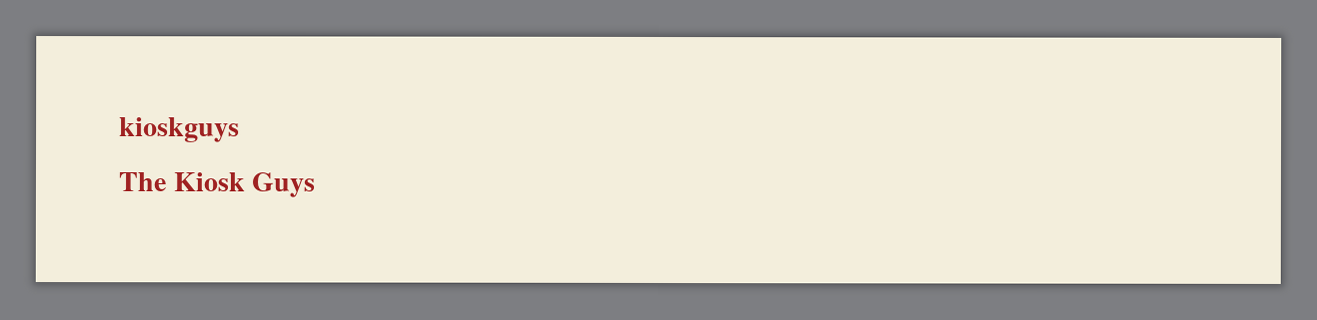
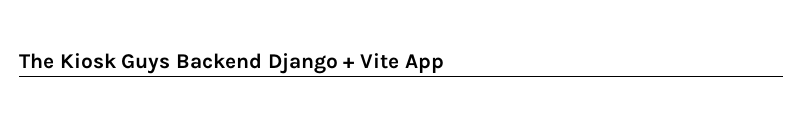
- kioskguys
- The Kiosk Guys
+ The Kiosk Guys Backend Django + Vite App

